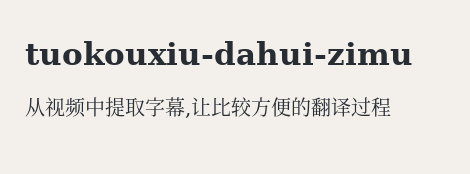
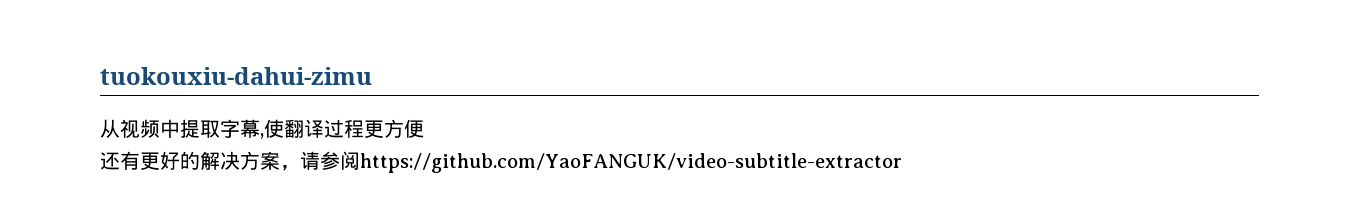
- 从视频中提取字幕,让比较方便的翻译过程
+ 从视频中提取字幕,使翻译过程更方便
+ 还有更好的解决方案，请参阅https://github.com/YaoFANGUK/video-subtitle-extractor

